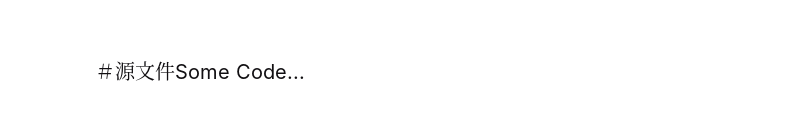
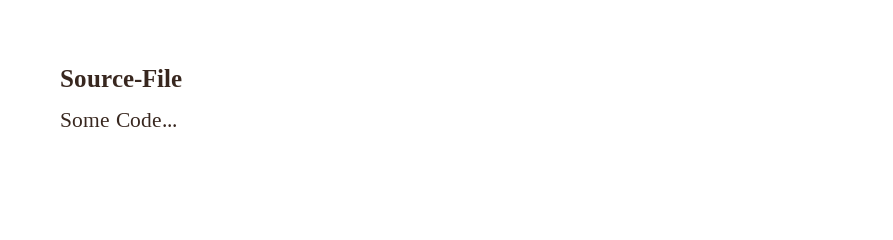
- ＃源文件Some Code...
+ Source-File
+ Some Code...

